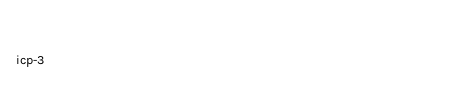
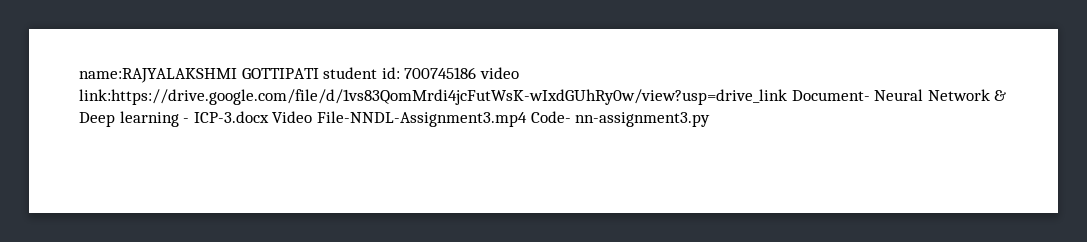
- icp-3
+ name:RAJYALAKSHMI GOTTIPATI student id: 700745186 video link:https://drive.google.com/file/d/1vs83QomMrdi4jcFutWsK-wIxdGUhRy0w/view?usp=drive_link Document- Neural Network & Deep learning - ICP-3.docx Video File-NNDL-Assignment3.mp4 Code- nn-assignment3.py

